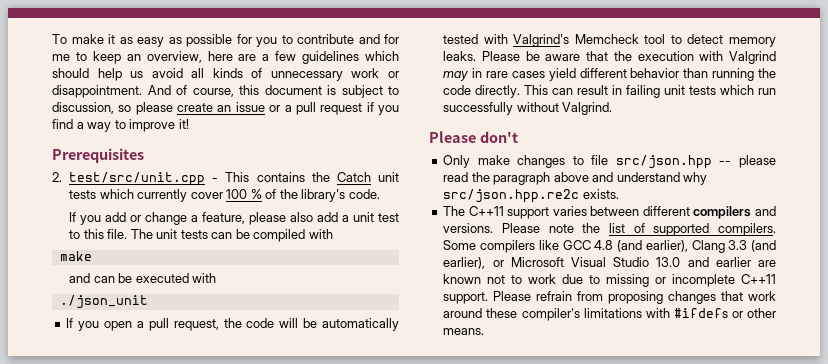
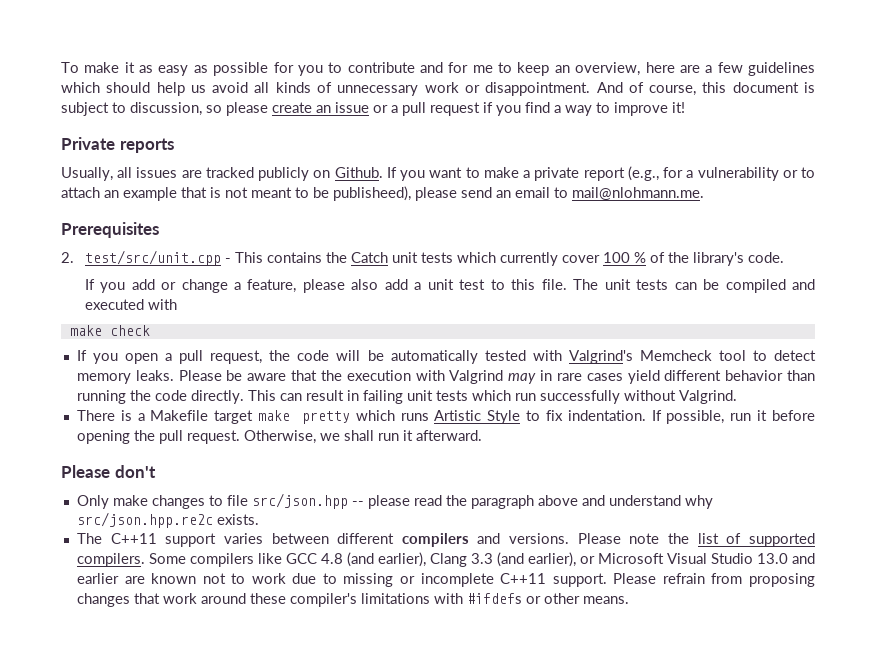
+ Private reports
+ Usually, all issues are tracked publicly on Github. If you want to make a private report (e.g., for a vulnerability or to attach an example that is not meant to be publisheed), please send an email to mail@nlohmann.me.
- The unit tests can be compiled with
- make
- and can be executed with
- ./json_unit
+ The unit tests can be compiled and executed with
+ make check
+ There is a Makefile target make pretty which runs Artistic Style to fix indentation. If possible, run it before opening the pull request. Otherwise, we shall run it afterward.

